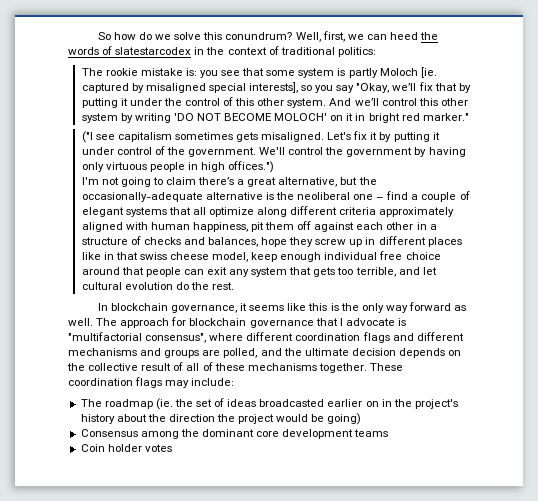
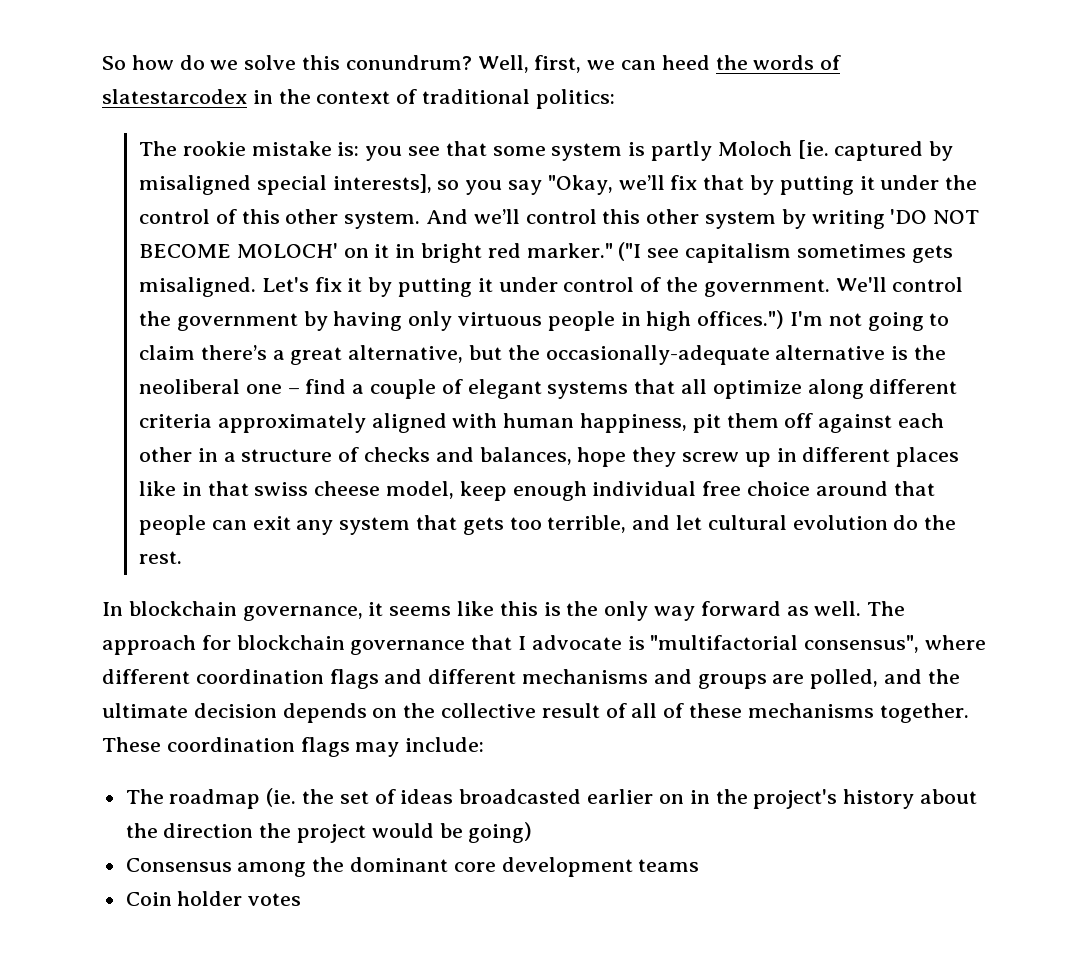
- And we’ll control this other system by writing 'DO NOT BECOME MOLOCH' on it in bright red marker."
- ("I see capitalism sometimes gets misaligned.
+ And we’ll control this other system by writing 'DO NOT BECOME MOLOCH' on it in bright red marker." ("I see capitalism sometimes gets misaligned.
- We'll control the government by having only virtuous people in high offices.")
- I'm not going to claim there’s a great alternative, but the occasionally-adequate alternative is the neoliberal one – find a couple of elegant systems that all optimize along different criteria approximately aligned with human happiness, pit them off against each other in a structure of checks and balances, hope they screw up in different places like in that swiss cheese model, keep enough individual free choice around that people can exit any system that gets too terrible, and let cultural evolution do the rest.
+ We'll control the government by having only virtuous people in high offices.") I'm not going to claim there’s a great alternative, but the occasionally-adequate alternative is the neoliberal one – find a couple of elegant systems that all optimize along different criteria approximately aligned with human happiness, pit them off against each other in a structure of checks and balances, hope they screw up in different places like in that swiss cheese model, keep enough individual free choice around that people can exit any system that gets too terrible, and let cultural evolution do the rest.

